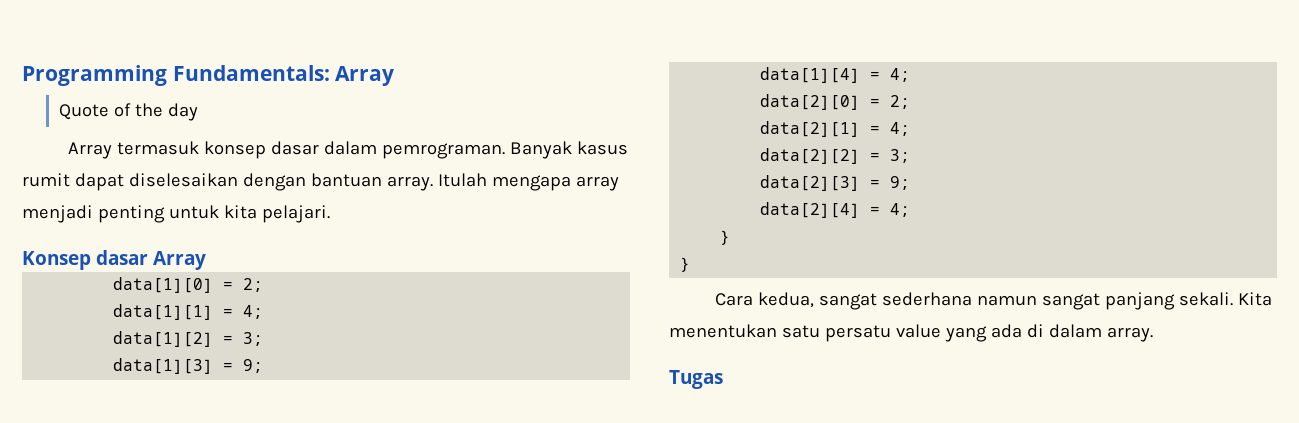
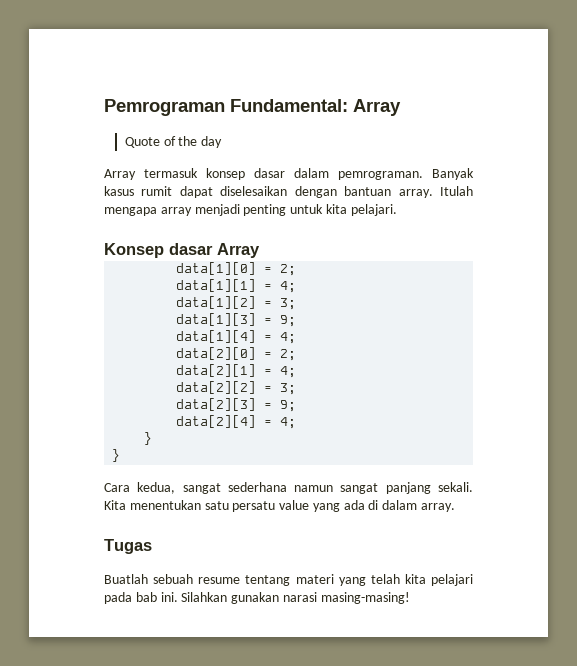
- Programming Fundamentals: Array
+ Pemrograman Fundamental: Array
+ Buatlah sebuah resume tentang materi yang telah kita pelajari pada bab ini. Silahkan gunakan narasi masing-masing!

